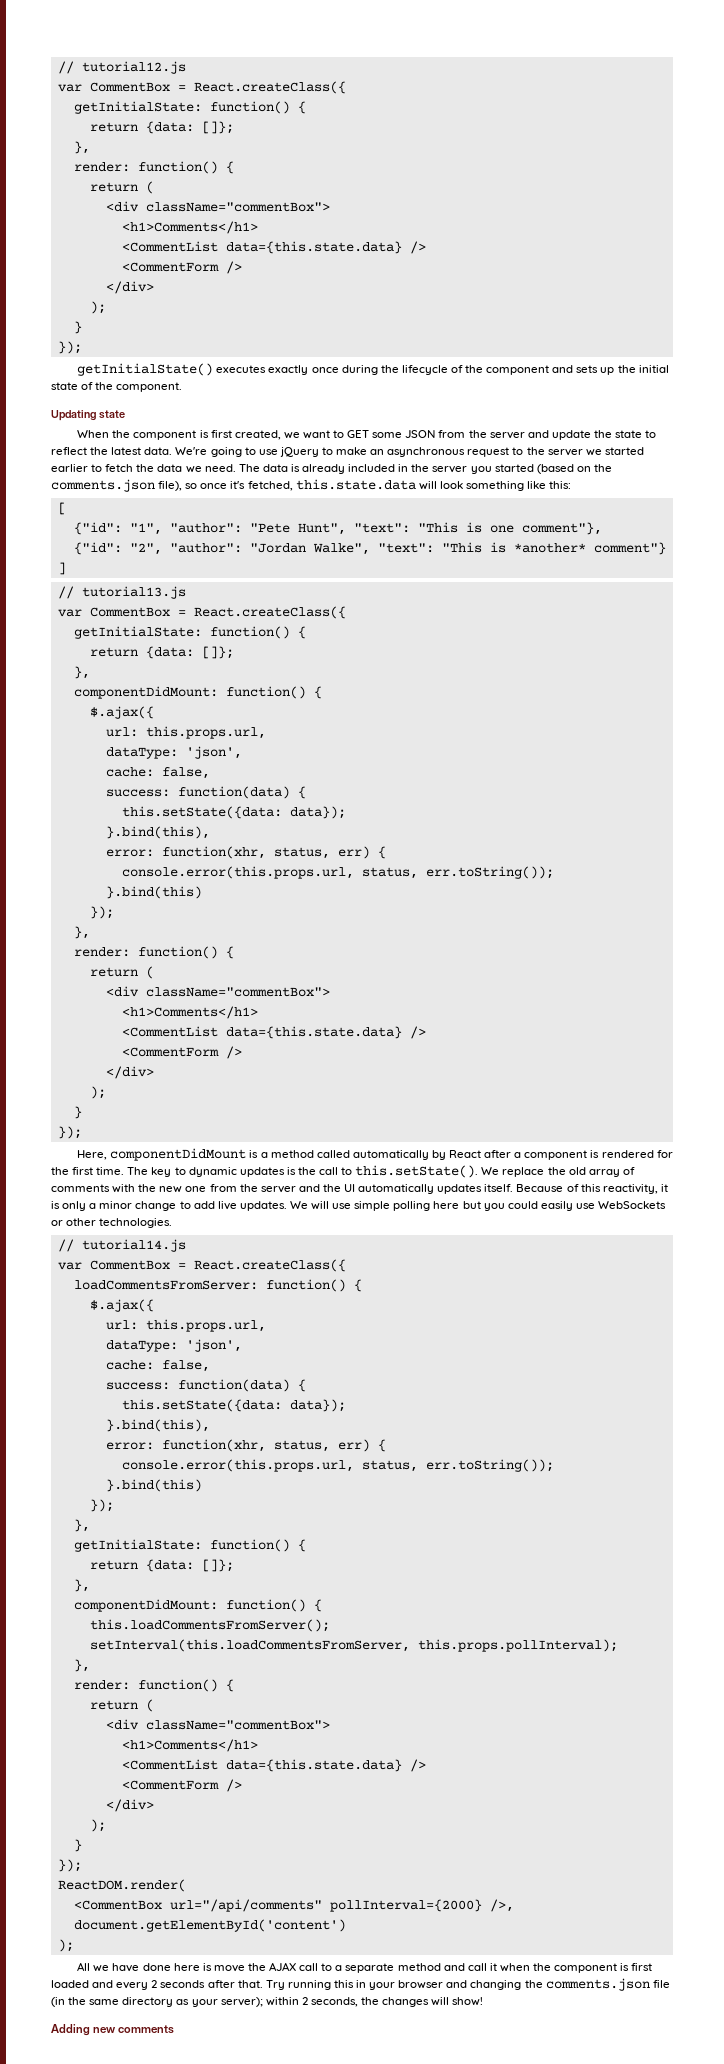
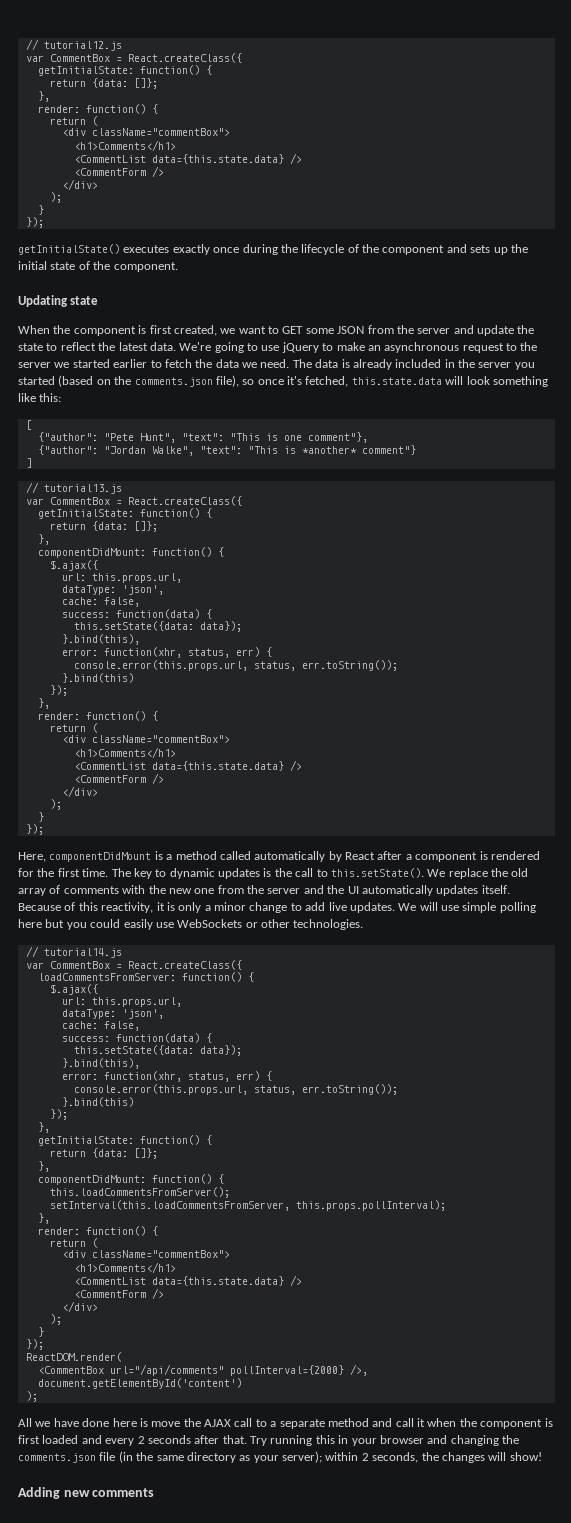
- {"id": "1", "author": "Pete Hunt", "text": "This is one comment"},
+ {"author": "Pete Hunt", "text": "This is one comment"},
- {"id": "2", "author": "Jordan Walke", "text": "This is *another* comment"}
+ {"author": "Jordan Walke", "text": "This is *another* comment"}

